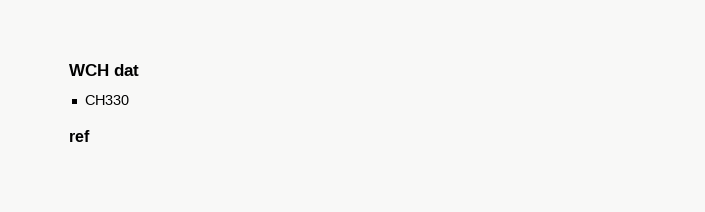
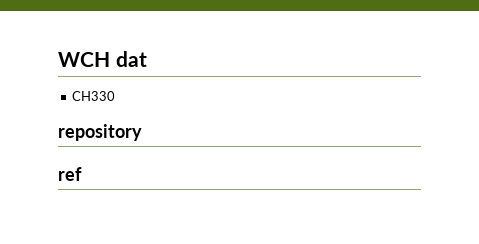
+ repository

